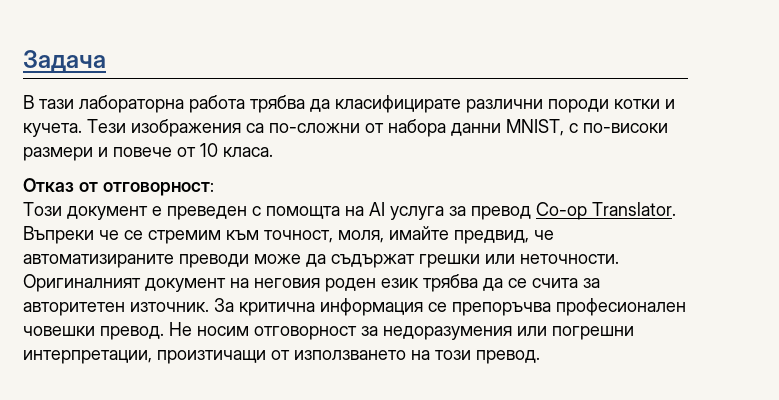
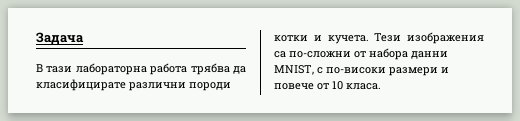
- Отказ от отговорност:
- Този документ е преведен с помощта на AI услуга за превод Co-op Translator. Въпреки че се стремим към точност, моля, имайте предвид, че автоматизираните преводи може да съдържат грешки или неточности. Оригиналният документ на неговия роден език трябва да се счита за авторитетен източник. За критична информация се препоръчва професионален човешки превод. Не носим отговорност за недоразумения или погрешни интерпретации, произтичащи от използването на този превод.

